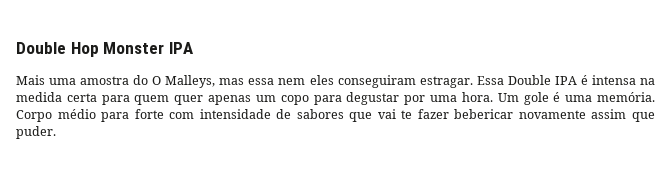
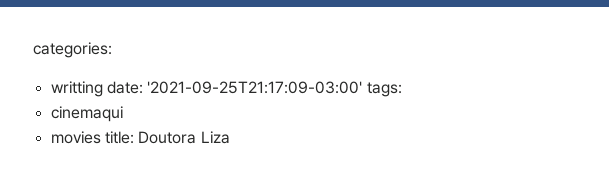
- Double Hop Monster IPA
- Mais uma amostra do O Malleys, mas essa nem eles conseguiram estragar. Essa Double IPA é intensa na medida certa para quem quer apenas um copo para degustar por uma hora. Um gole é uma memória. Corpo médio para forte com intensidade de sabores que vai te fazer bebericar novamente assim que puder.
+ categories:
+ writting date: '2021-09-25T21:17:09-03:00' tags:
+ cinemaqui
+ movies title: Doutora Liza

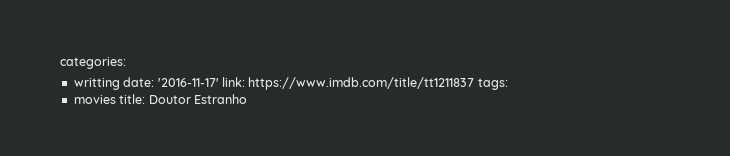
- writting date: '2021-09-25T21:17:09-03:00' tags:
+ writting date: '2016-11-17' link: https://www.imdb.com/title/tt1211837 tags:
- cinemaqui
- movies title: Doutora Liza
+ movies title: Doutor Estranho

